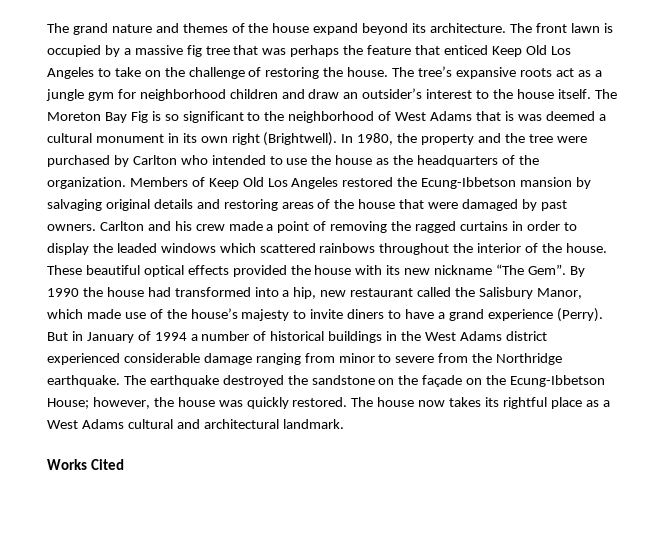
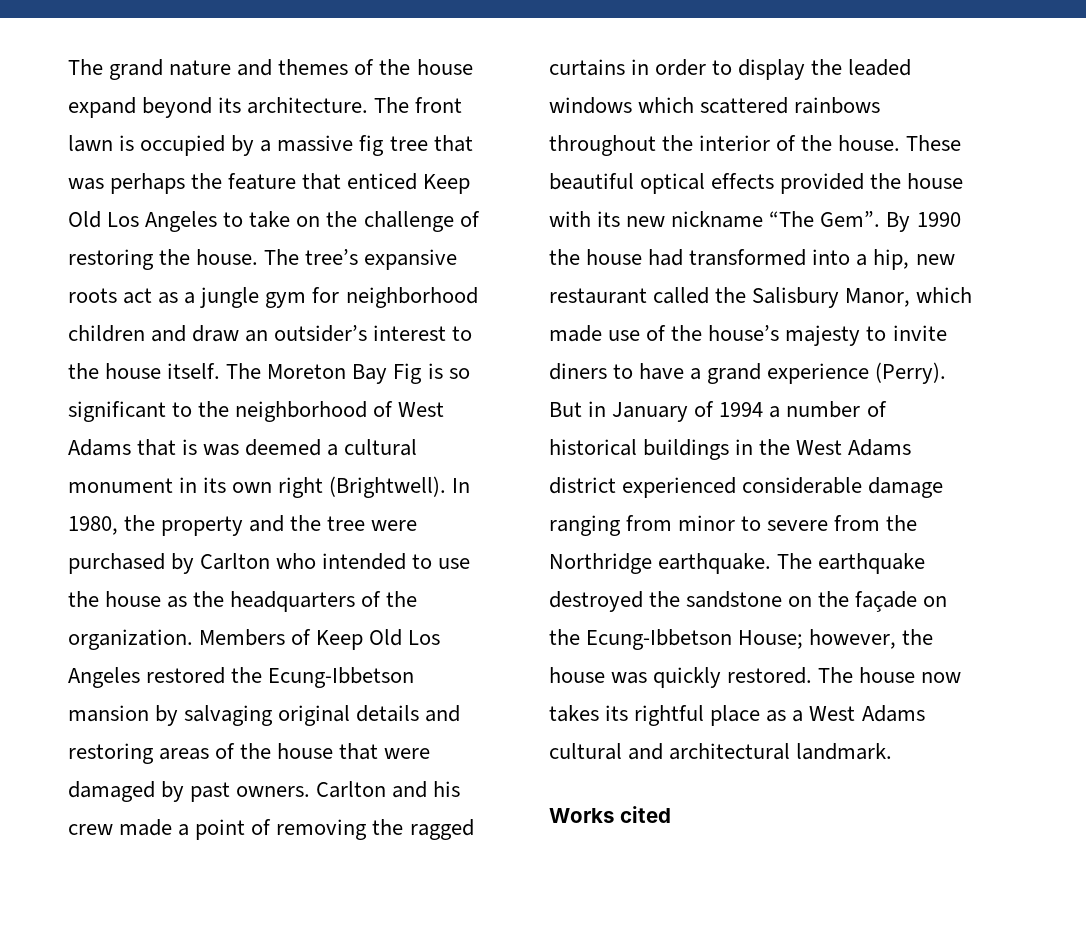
- Works Cited
+ Works cited

